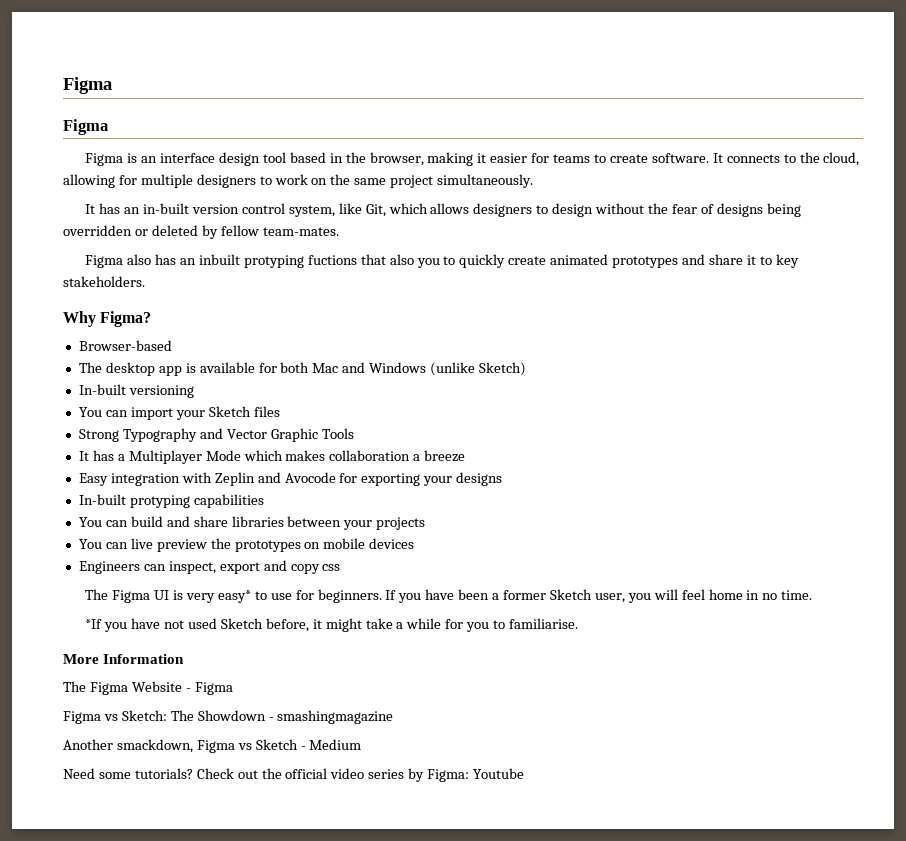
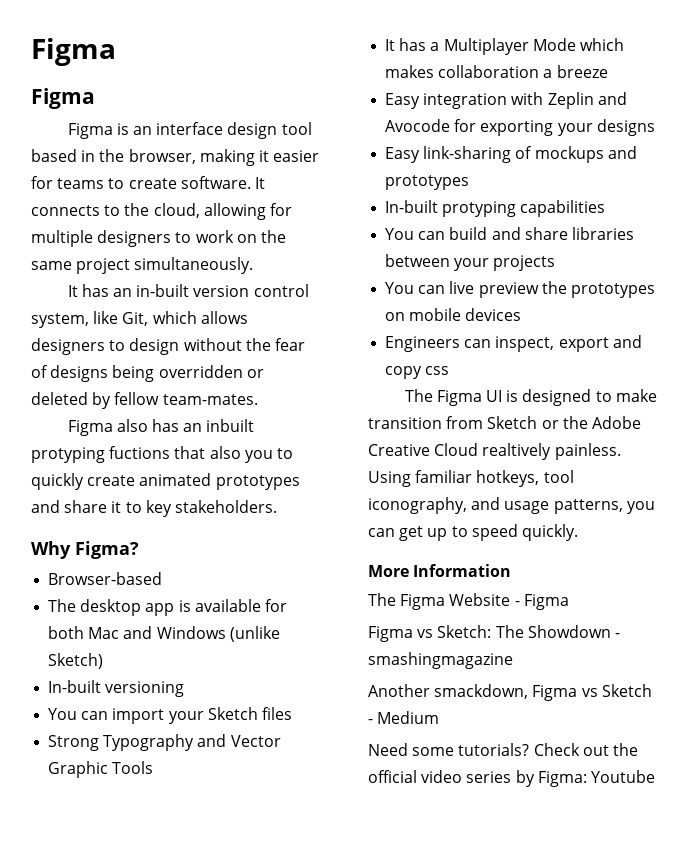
+ Easy link-sharing of mockups and prototypes
- The Figma UI is very easy* to use for beginners. If you have been a former Sketch user, you will feel home in no time.
- *If you have not used Sketch before, it might take a while for you to familiarise.
+ The Figma UI is designed to make transition from Sketch or the Adobe Creative Cloud realtively painless. Using familiar hotkeys, tool iconography, and usage patterns, you can get up to speed quickly.

